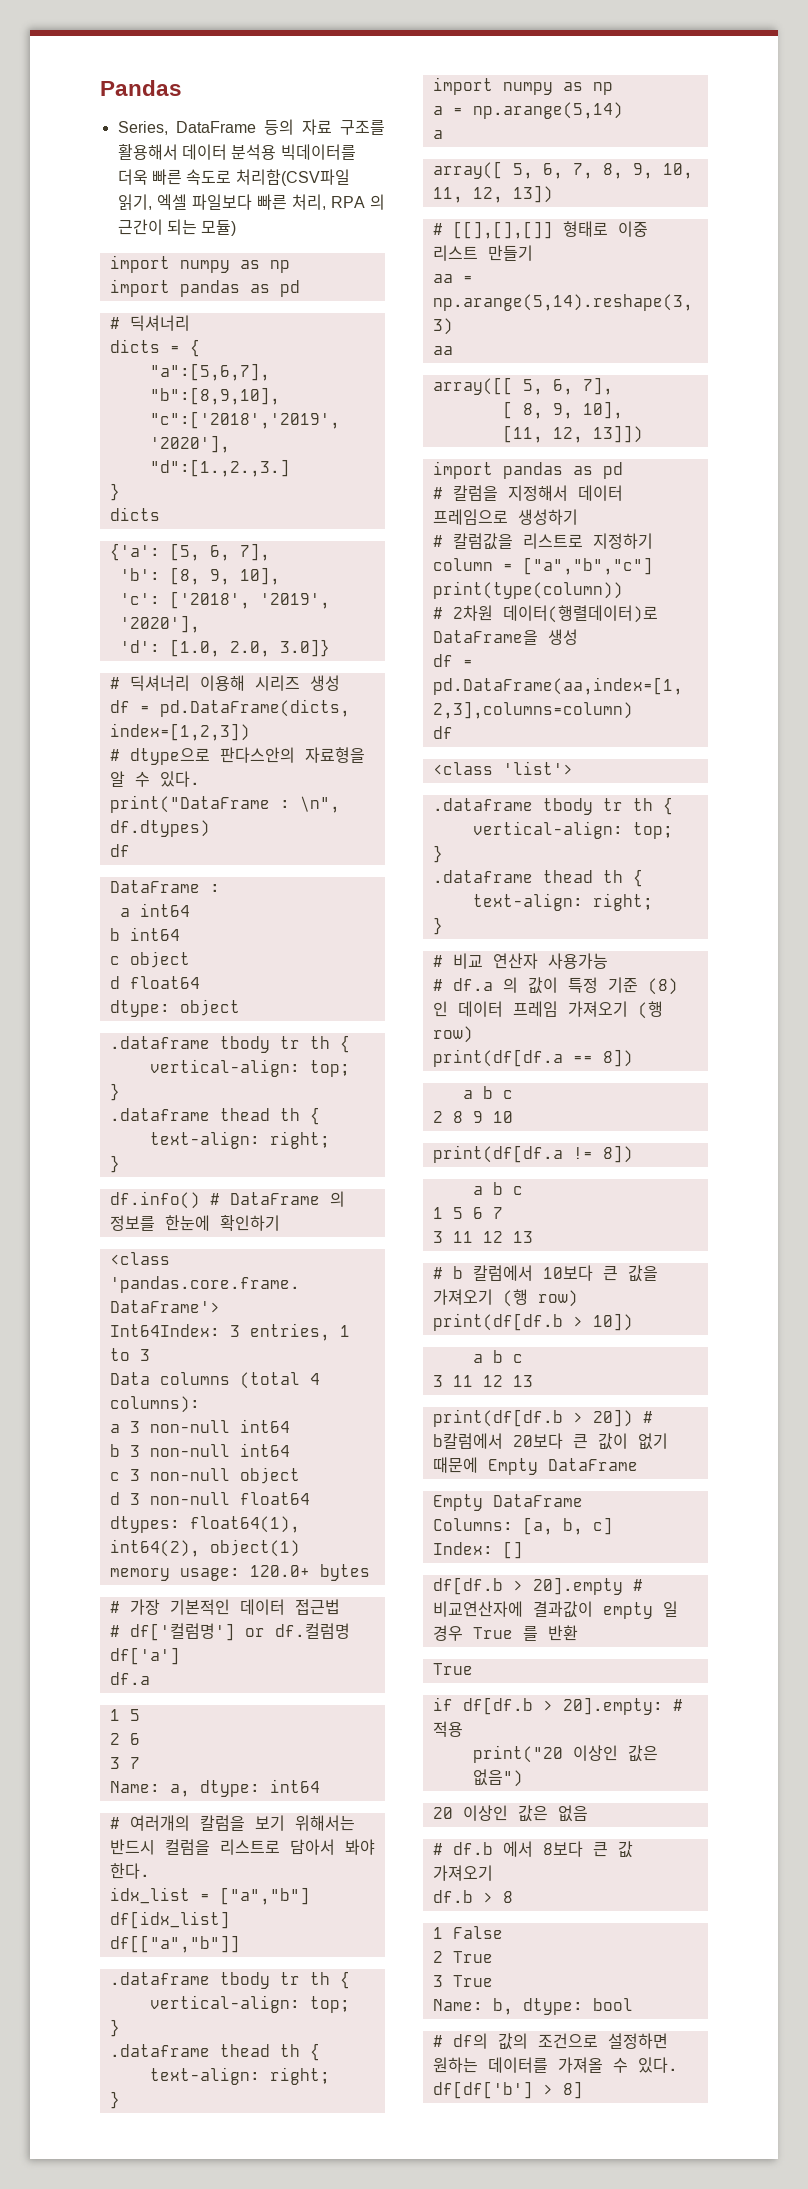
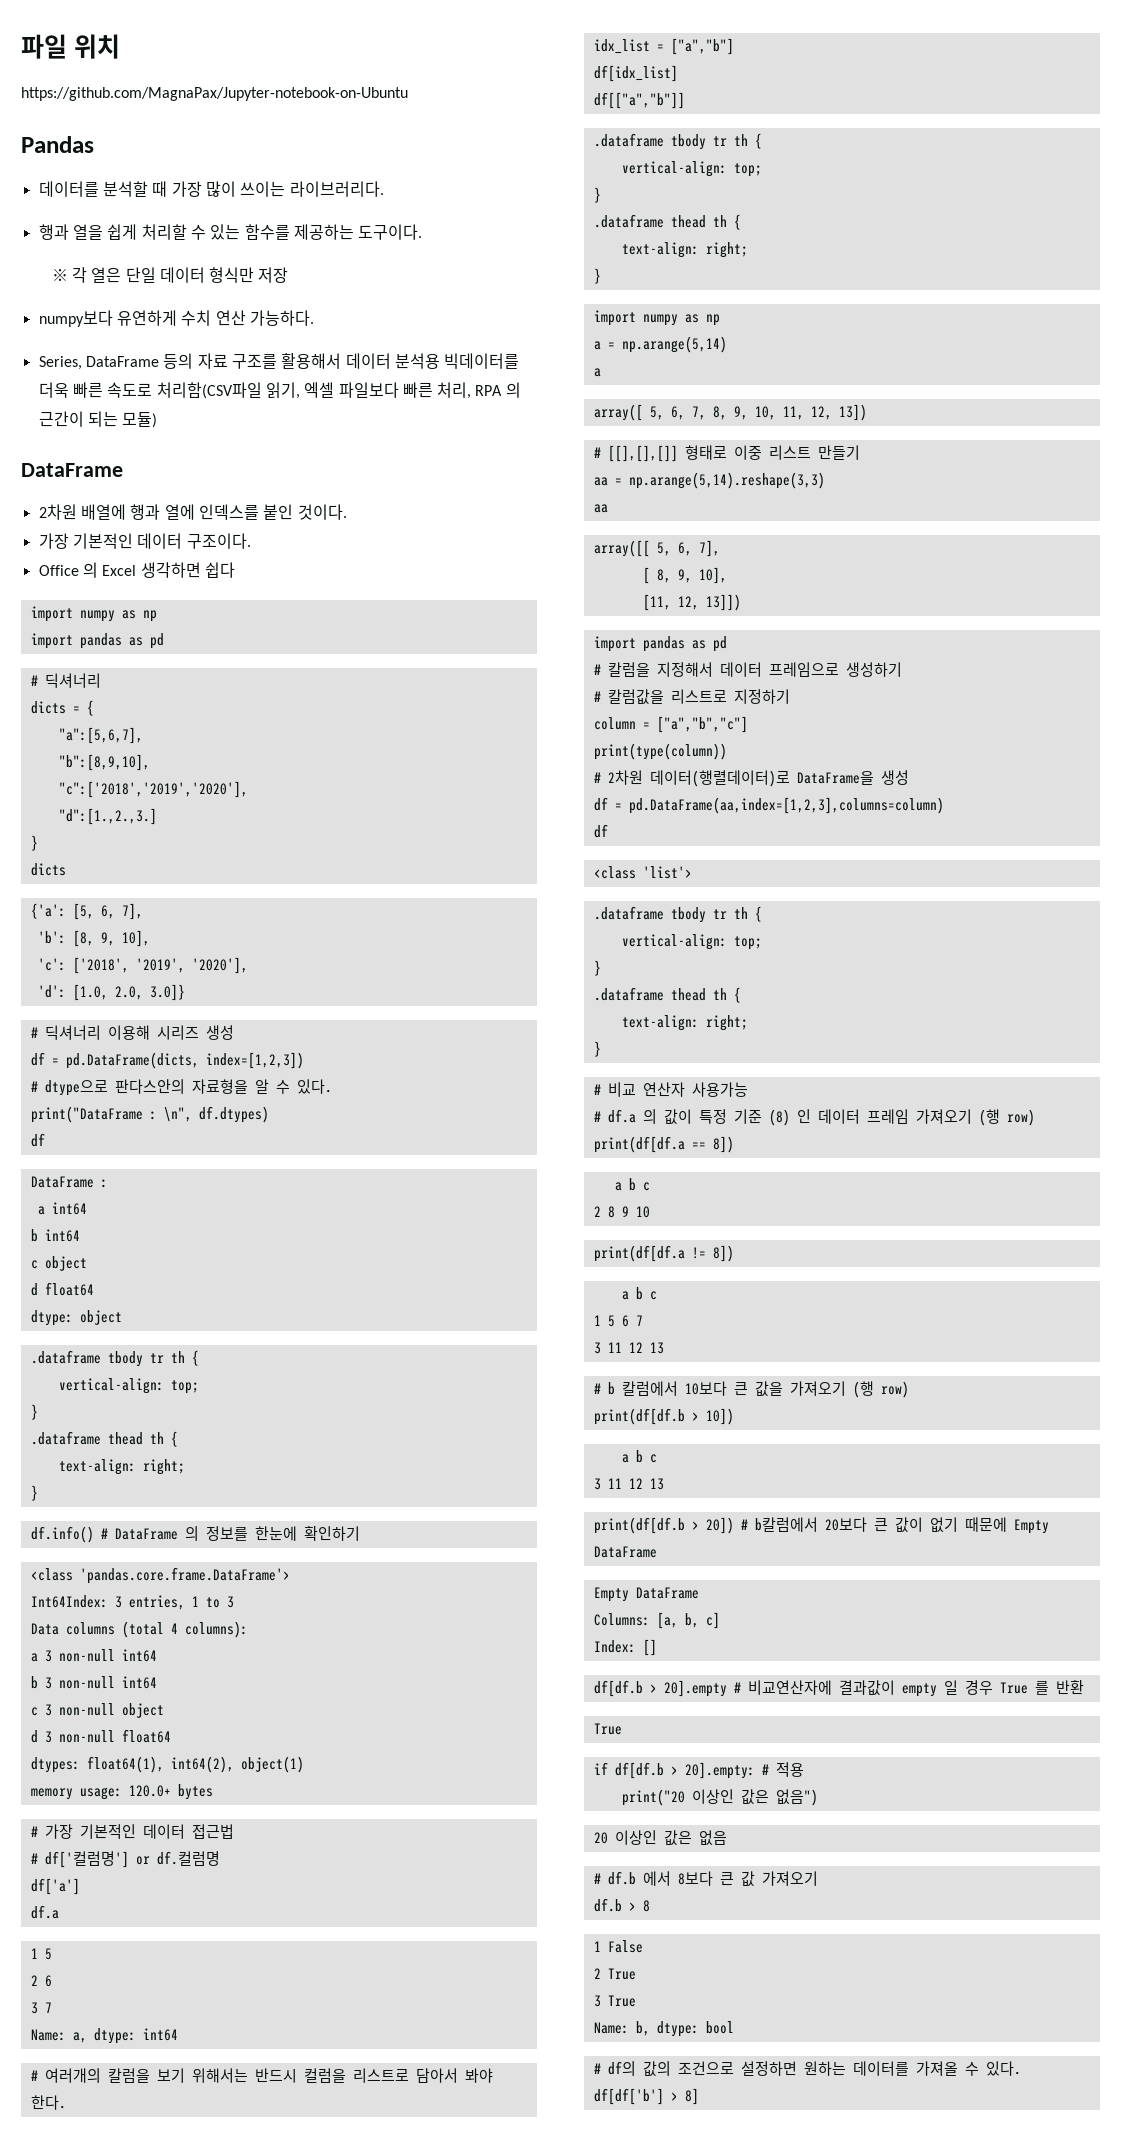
+ 파일 위치
+ https://github.com/MagnaPax/Jupyter-notebook-on-Ubuntu
  Pandas
+ 데이터를 분석할 때 가장 많이 쓰이는 라이브러리다.
+ 행과 열을 쉽게 처리할 수 있는 함수를 제공하는 도구이다.
+ ※ 각 열은 단일 데이터 형식만 저장
+ numpy보다 유연하게 수치 연산 가능하다.
  Series, DataFrame 등의 자료 구조를 활용해서 데이터 분석용 빅데이터를 더욱 빠른 속도로 처리함(CSV파일 읽기, 엑셀 파일보다 빠른 처리, RPA 의 근간이 되는 모듈)
+ DataFrame
+ 2차원 배열에 행과 열에 인덱스를 붙인 것이다.
+ 가장 기본적인 데이터 구조이다.
+ Office 의 Excel 생각하면 쉽다

